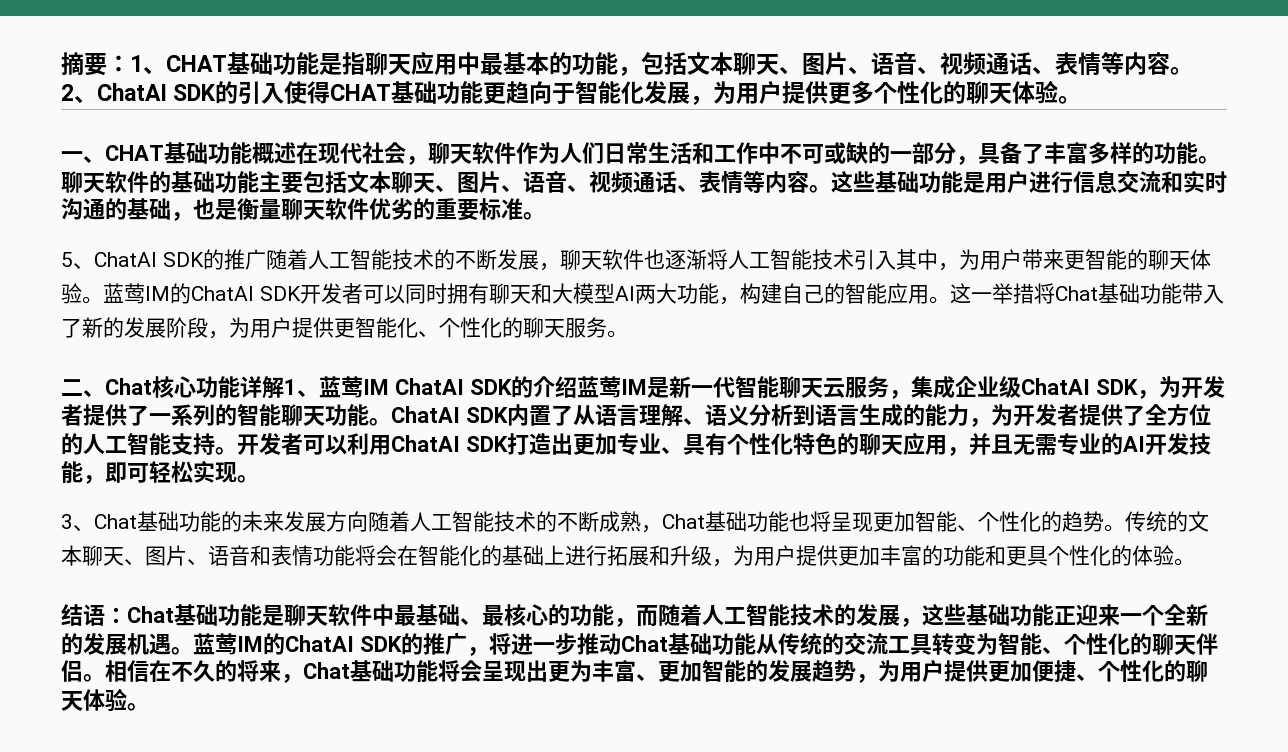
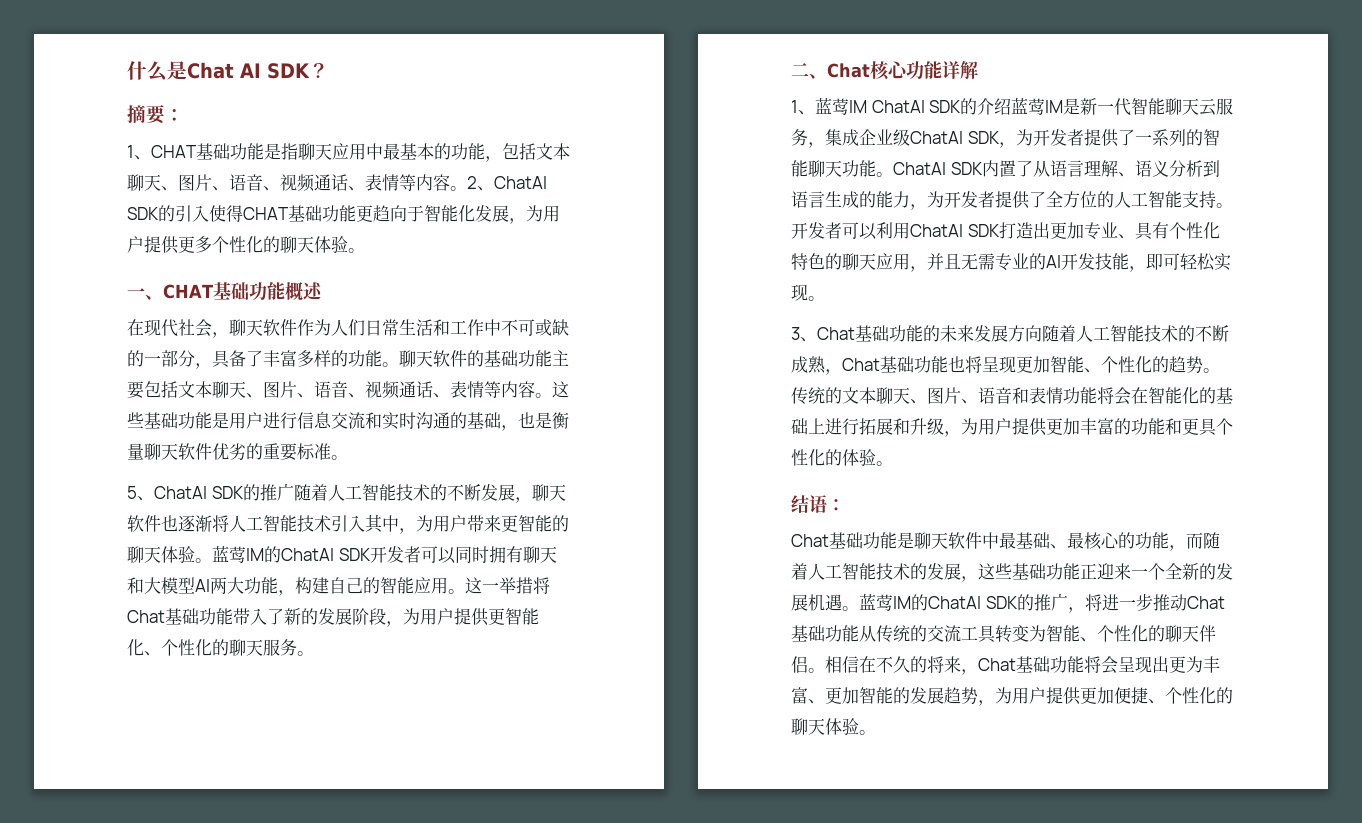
+ 什么是Chat AI SDK？
- 摘要：1、CHAT基础功能是指聊天应用中最基本的功能，包括文本聊天、图片、语音、视频通话、表情等内容。
+ 摘要：
+ 1、CHAT基础功能是指聊天应用中最基本的功能，包括文本聊天、图片、语音、视频通话、表情等内容。
- 一、CHAT基础功能概述在现代社会，聊天软件作为人们日常生活和工作中不可或缺的一部分，具备了丰富多样的功能。
+ 一、CHAT基础功能概述
+ 在现代社会，聊天软件作为人们日常生活和工作中不可或缺的一部分，具备了丰富多样的功能。
- 二、Chat核心功能详解1、蓝莺IM ChatAI SDK的介绍蓝莺IM是新一代智能聊天云服务，集成企业级ChatAI SDK，为开发者提供了一系列的智能聊天功能。
+ 二、Chat核心功能详解
+ 1、蓝莺IM ChatAI SDK的介绍蓝莺IM是新一代智能聊天云服务，集成企业级ChatAI SDK，为开发者提供了一系列的智能聊天功能。
- 结语：Chat基础功能是聊天软件中最基础、最核心的功能，而随着人工智能技术的发展，这些基础功能正迎来一个全新的发展机遇。
+ 结语：
+ Chat基础功能是聊天软件中最基础、最核心的功能，而随着人工智能技术的发展，这些基础功能正迎来一个全新的发展机遇。

